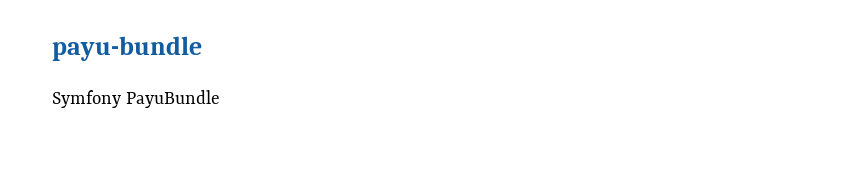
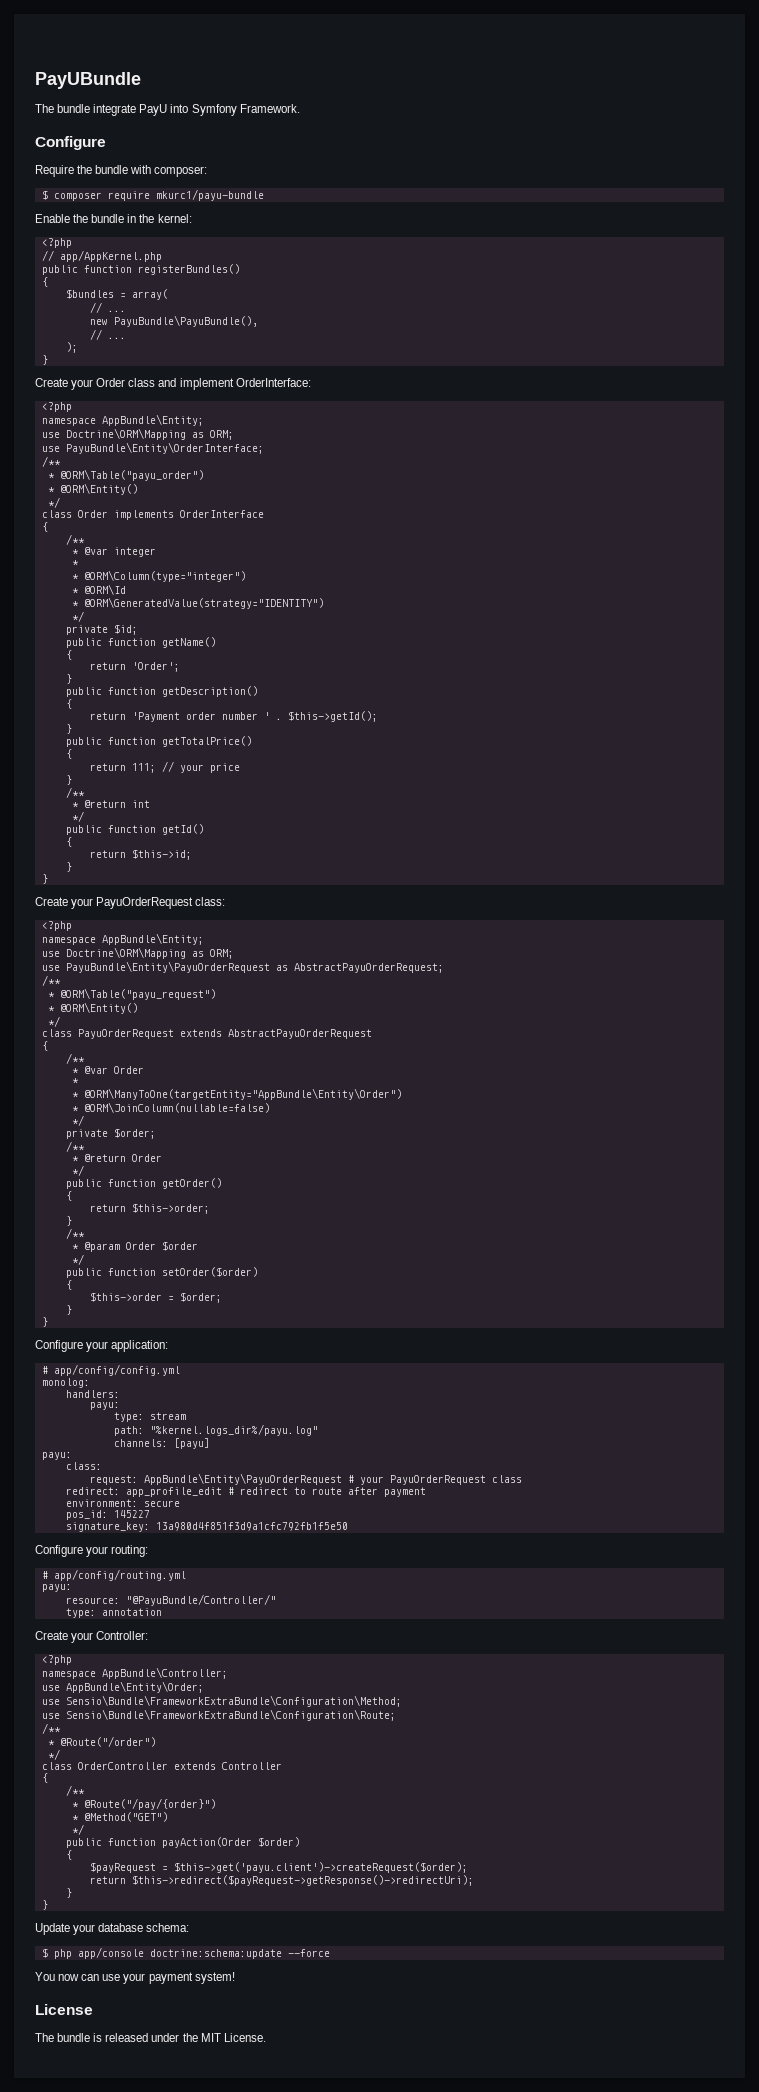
- payu-bundle
- Symfony PayuBundle
+ PayUBundle
+ The bundle integrate PayU into Symfony Framework.
+ Configure
+ Require the bundle with composer:
+ $ composer require mkurc1/payu-bundle
+ Enable the bundle in the kernel:
+ <?php
+ // app/AppKernel.php
+ public function registerBundles()
+ {
+ $bundles = array(
+ // ...
+ new PayuBundle\PayuBundle(),
+ // ...
+ );
+ }
+ Create your Order class and implement OrderInterface:
+ <?php
+ namespace AppBundle\Entity;
+ use Doctrine\ORM\Mapping as ORM;
+ use PayuBundle\Entity\OrderInterface;
+ /**
+ * @ORM\Table("payu_order")
+ * @ORM\Entity()
+ */
+ class Order implements OrderInterface
+ {
+ /**
+ * @var integer
+ *
+ * @ORM\Column(type="integer")
+ * @ORM\Id
+ * @ORM\GeneratedValue(strategy="IDENTITY")
+ */
+ private $id;
+ public function getName()
+ {
+ return 'Order';
+ }
+ public function getDescription()
+ {
+ return 'Payment order number ' . $this->getId();
+ }
+ public function getTotalPrice()
+ {
+ return 111; // your price
+ }
+ /**
+ * @return int
+ */
+ public function getId()
+ {
+ return $this->id;
+ }
+ }
+ Create your PayuOrderRequest class:
+ <?php
+ namespace AppBundle\Entity;
+ use Doctrine\ORM\Mapping as ORM;
+ use PayuBundle\Entity\PayuOrderRequest as AbstractPayuOrderRequest;
+ /**
+ * @ORM\Table("payu_request")
+ * @ORM\Entity()
+ */
+ class PayuOrderRequest extends AbstractPayuOrderRequest
+ {
+ /**
+ * @var Order
+ *
+ * @ORM\ManyToOne(targetEntity="AppBundle\Entity\Order")
+ * @ORM\JoinColumn(nullable=false)
+ */
+ private $order;
+ /**
+ * @return Order
+ */
+ public function getOrder()
+ {
+ return $this->order;
+ }
+ /**
+ * @param Order $order
+ */
+ public function setOrder($order)
+ {
+ $this->order = $order;
+ }
+ }
+ Configure your application:
+ # app/config/config.yml
+ monolog:
+ handlers:
+ payu:
+ type: stream
+ path: "%kernel.logs_dir%/payu.log"
+ channels: [payu]
+ payu:
+ class:
+ request: AppBundle\Entity\PayuOrderRequest # your PayuOrderRequest class
+ redirect: app_profile_edit # redirect to route after payment
+ environment: secure
+ pos_id: 145227
+ signature_key: 13a980d4f851f3d9a1cfc792fb1f5e50
+ Configure your routing:
+ # app/config/routing.yml
+ payu:
+ resource: "@PayuBundle/Controller/"
+ type: annotation
+ Create your Controller:
+ <?php
+ namespace AppBundle\Controller;
+ use AppBundle\Entity\Order;
+ use Sensio\Bundle\FrameworkExtraBundle\Configuration\Method;
+ use Sensio\Bundle\FrameworkExtraBundle\Configuration\Route;
+ /**
+ * @Route("/order")
+ */
+ class OrderController extends Controller
+ {
+ /**
+ * @Route("/pay/{order}")
+ * @Method("GET")
+ */
+ public function payAction(Order $order)
+ {
+ $payRequest = $this->get('payu.client')->createRequest($order);
+ return $this->redirect($payRequest->getResponse()->redirectUri);
+ }
+ }
+ Update your database schema:
+ $ php app/console doctrine:schema:update --force
+ You now can use your payment system!
+ License
+ The bundle is released under the MIT License.

